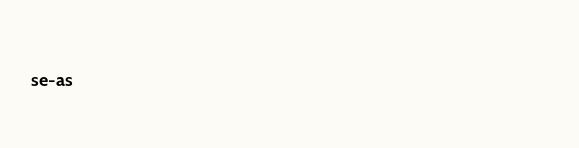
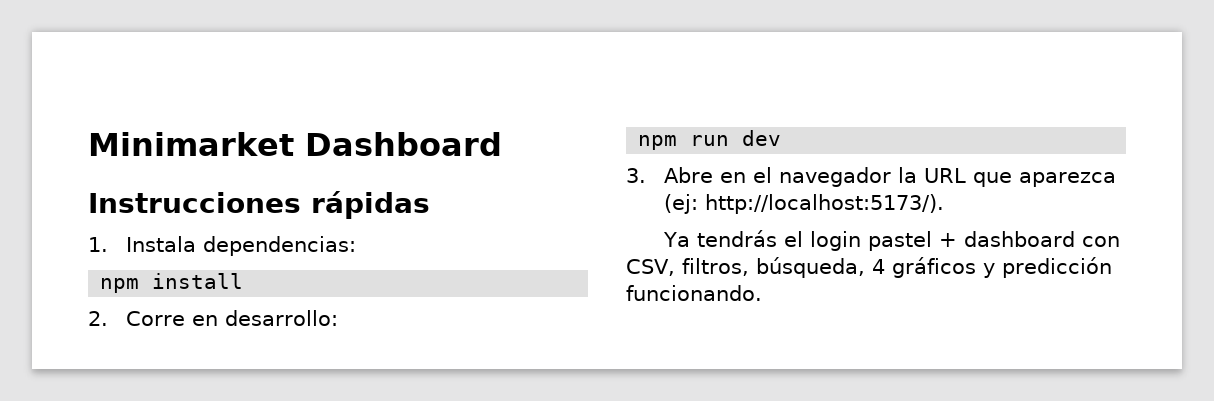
- se-as
+ Minimarket Dashboard
+ Instrucciones rápidas
+ 1. Instala dependencias:
+ npm install
+ 2. Corre en desarrollo:
+ npm run dev
+ 3. Abre en el navegador la URL que aparezca (ej: http://localhost:5173/).
+ Ya tendrás el login pastel + dashboard con CSV, filtros, búsqueda, 4 gráficos y predicción funcionando.

